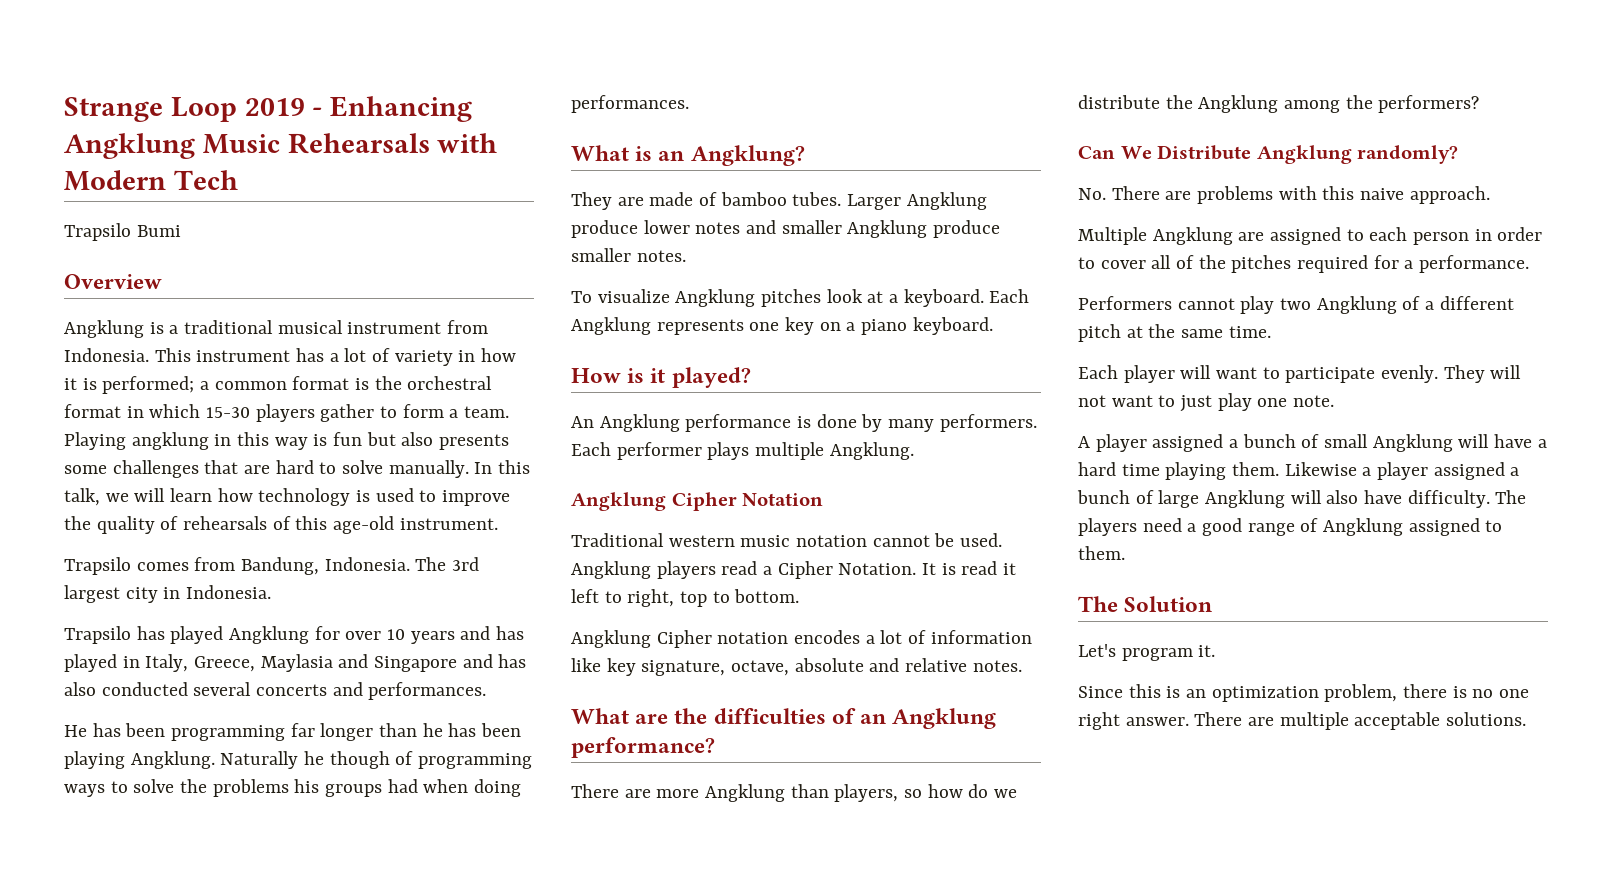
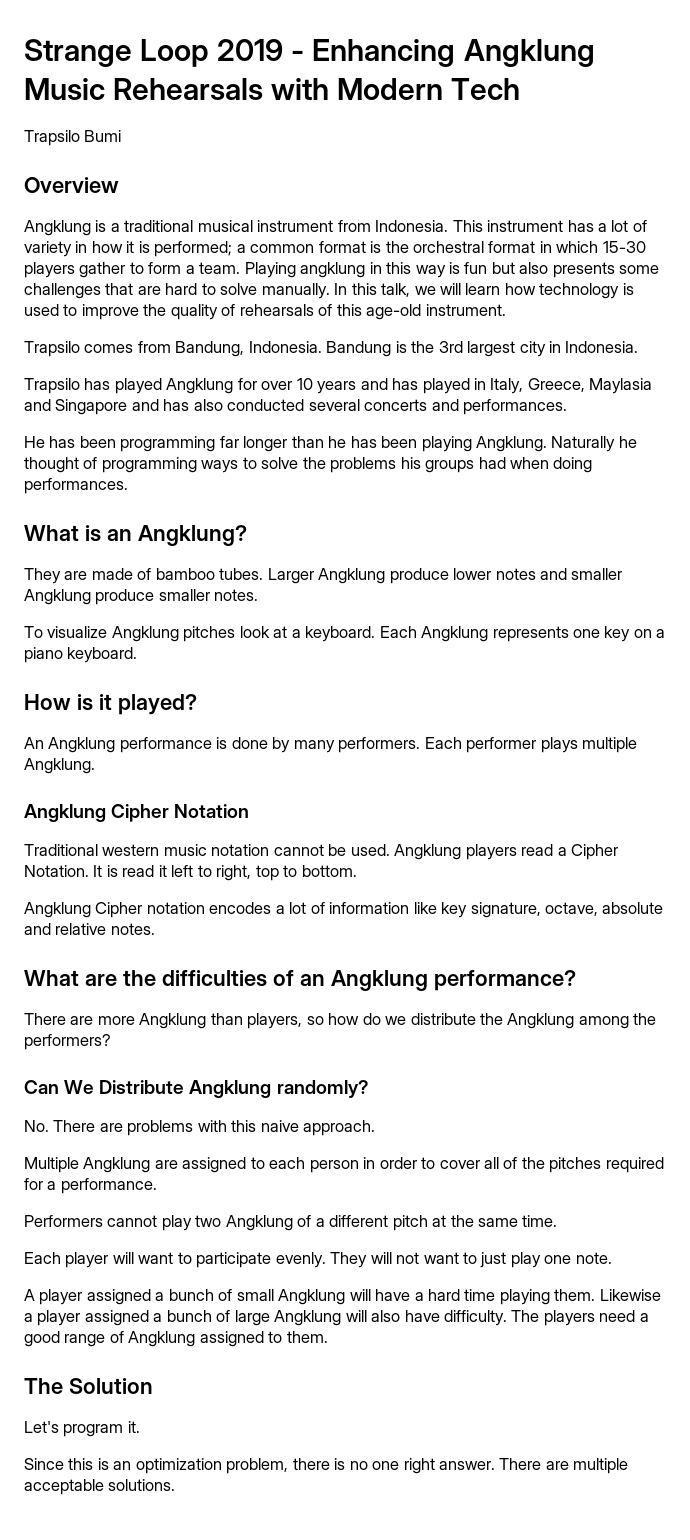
- The 3rd largest city in Indonesia.
+ Bandung is the 3rd largest city in Indonesia.
- Naturally he though of programming ways to solve the problems his groups had when doing performances.
+ Naturally he thought of programming ways to solve the problems his groups had when doing performances.

